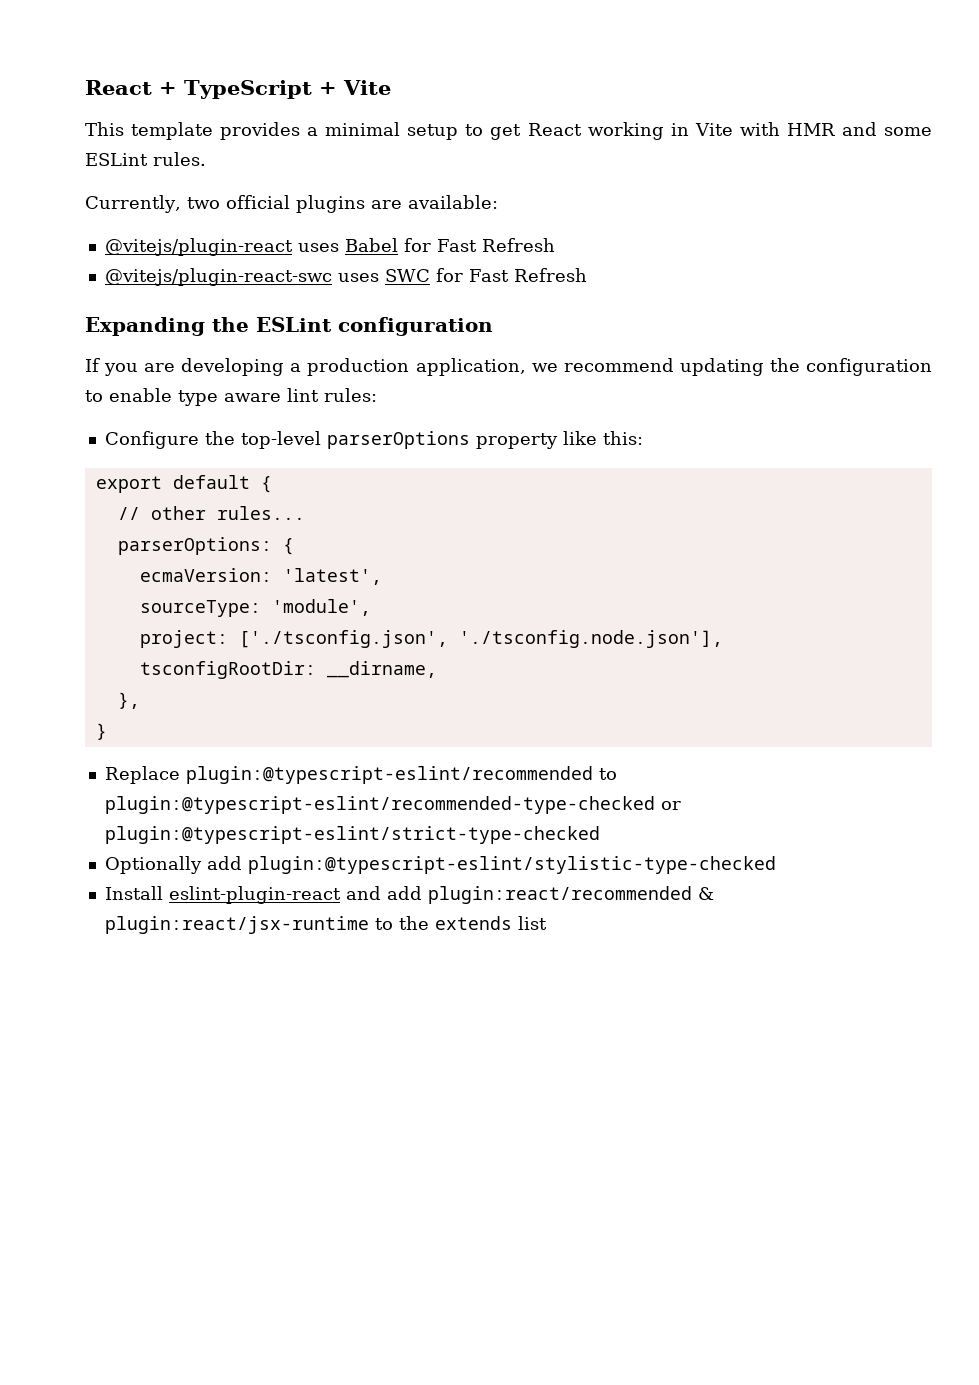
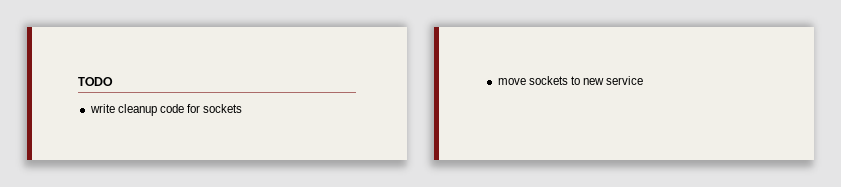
- React + TypeScript + Vite
- This template provides a minimal setup to get React working in Vite with HMR and some ESLint rules.
- Currently, two official plugins are available:
- @vitejs/plugin-react uses Babel for Fast Refresh
- @vitejs/plugin-react-swc uses SWC for Fast Refresh
- Expanding the ESLint configuration
- If you are developing a production application, we recommend updating the configuration to enable type aware lint rules:
- Configure the top-level parserOptions property like this:
- export default {
- // other rules...
- parserOptions: {
- ecmaVersion: 'latest',
- sourceType: 'module',
- project: ['./tsconfig.json', './tsconfig.node.json'],
- tsconfigRootDir: __dirname,
- },
- }
- Replace plugin:@typescript-eslint/recommended to plugin:@typescript-eslint/recommended-type-checked or plugin:@typescript-eslint/strict-type-checked
- Optionally add plugin:@typescript-eslint/stylistic-type-checked
- Install eslint-plugin-react and add plugin:react/recommended & plugin:react/jsx-runtime to the extends list
+ TODO
+ write cleanup code for sockets
+ move sockets to new service

